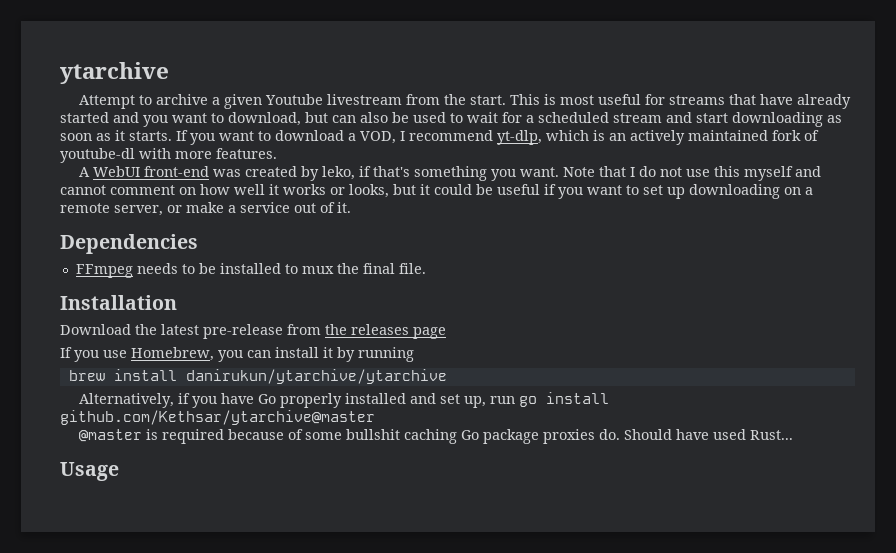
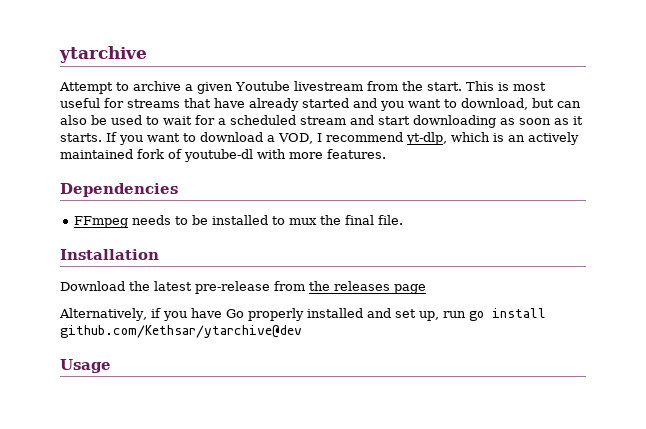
- A WebUI front-end was created by leko, if that's something you want. Note that I do not use this myself and cannot comment on how well it works or looks, but it could be useful if you want to set up downloading on a remote server, or make a service out of it.
- If you use Homebrew, you can install it by running
- brew install danirukun/ytarchive/ytarchive
- Alternatively, if you have Go properly installed and set up, run go install github.com/Kethsar/ytarchive@master
- @master is required because of some bullshit caching Go package proxies do. Should have used Rust...
+ Alternatively, if you have Go properly installed and set up, run go install github.com/Kethsar/ytarchive@dev

